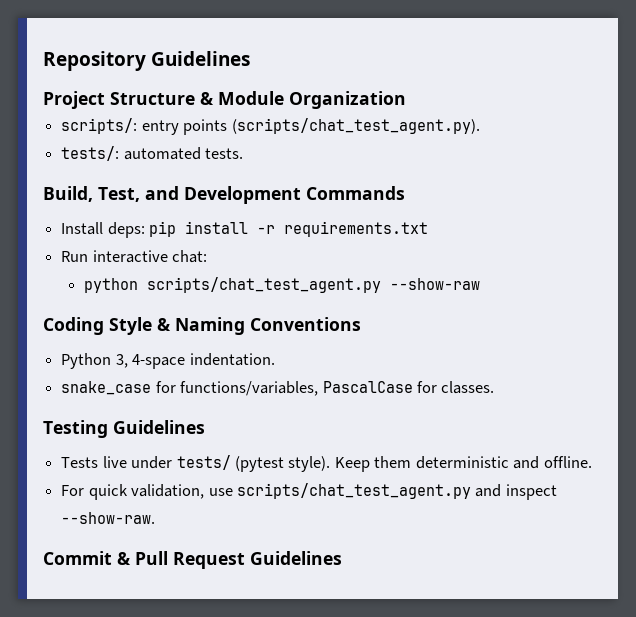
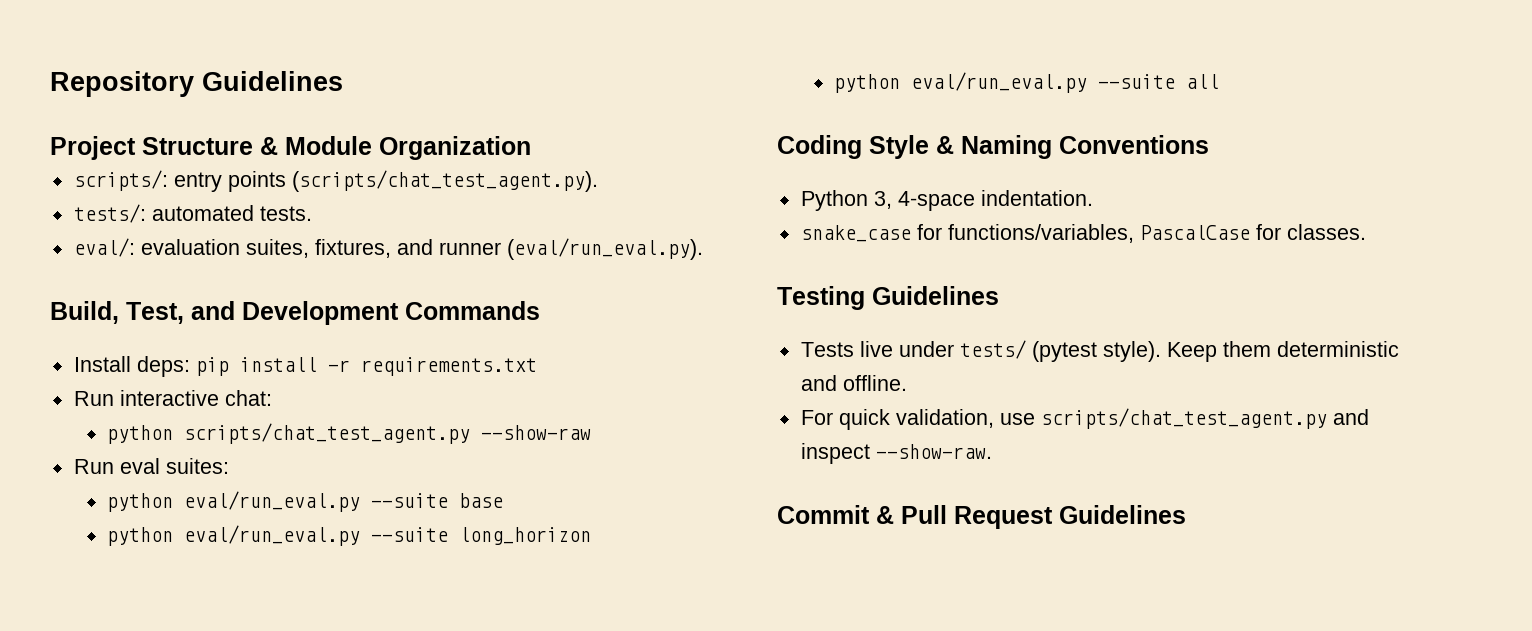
+ eval/: evaluation suites, fixtures, and runner (eval/run_eval.py).
+ Run eval suites:
+ python eval/run_eval.py --suite base
+ python eval/run_eval.py --suite long_horizon
+ python eval/run_eval.py --suite all

